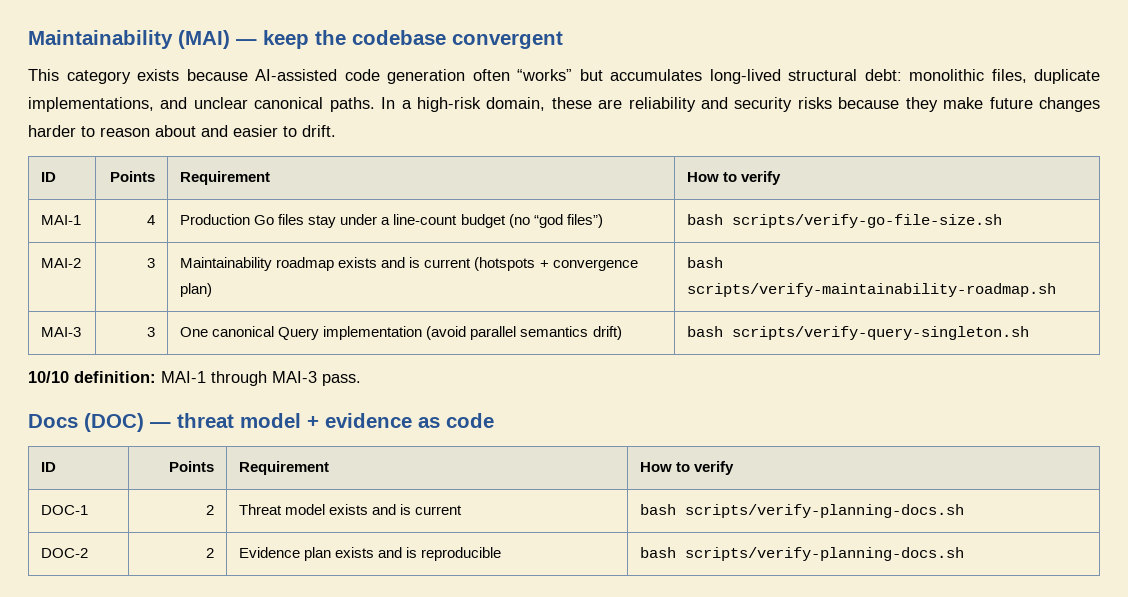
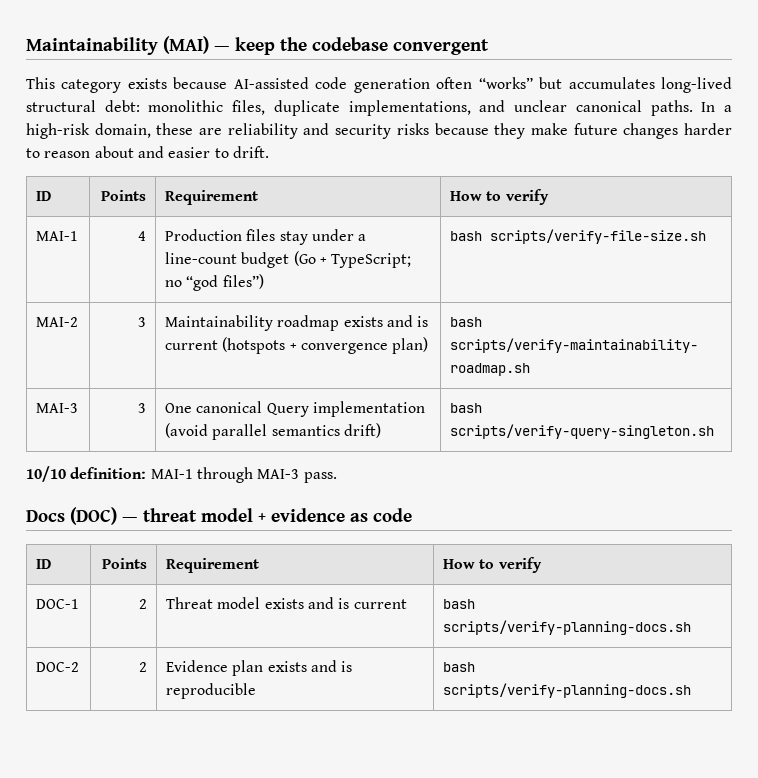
- MAI-1 | 4 | Production Go files stay under a line-count budget (no “god files”) | bash scripts/verify-go-file-size.sh
+ MAI-1 | 4 | Production files stay under a line-count budget (Go + TypeScript; no “god files”) | bash scripts/verify-file-size.sh

